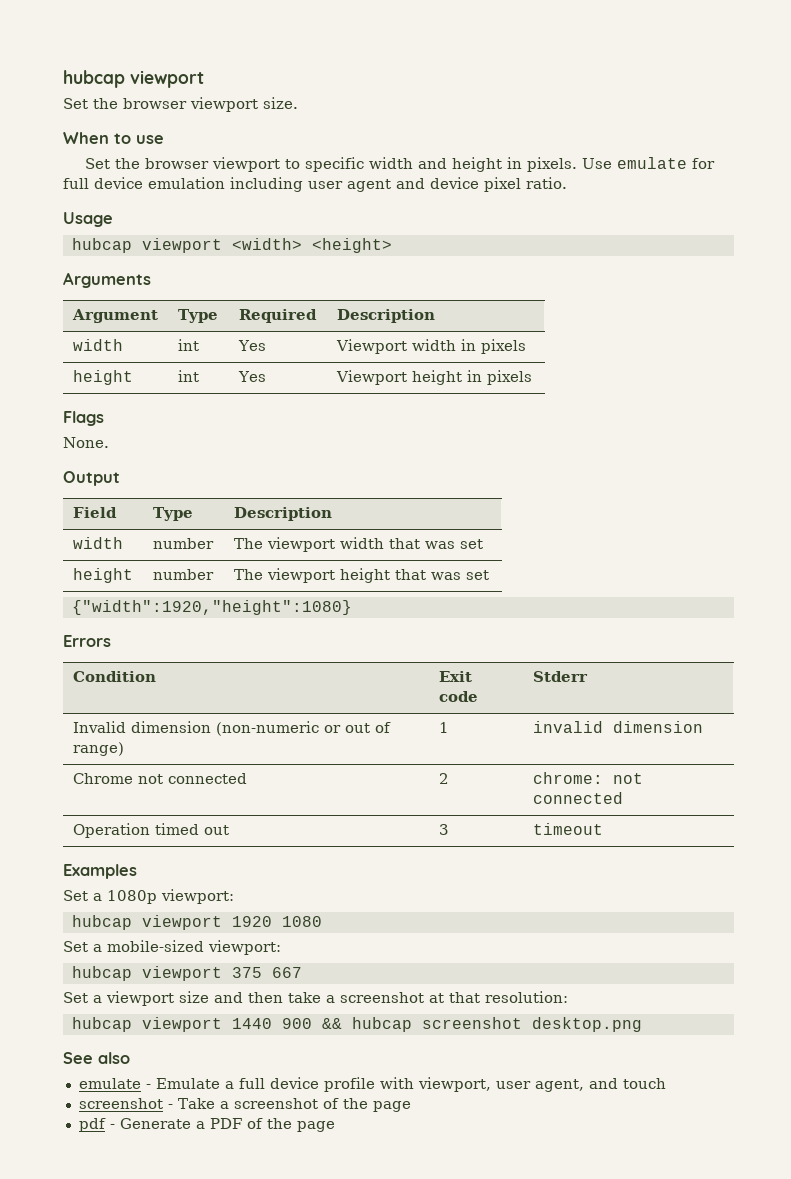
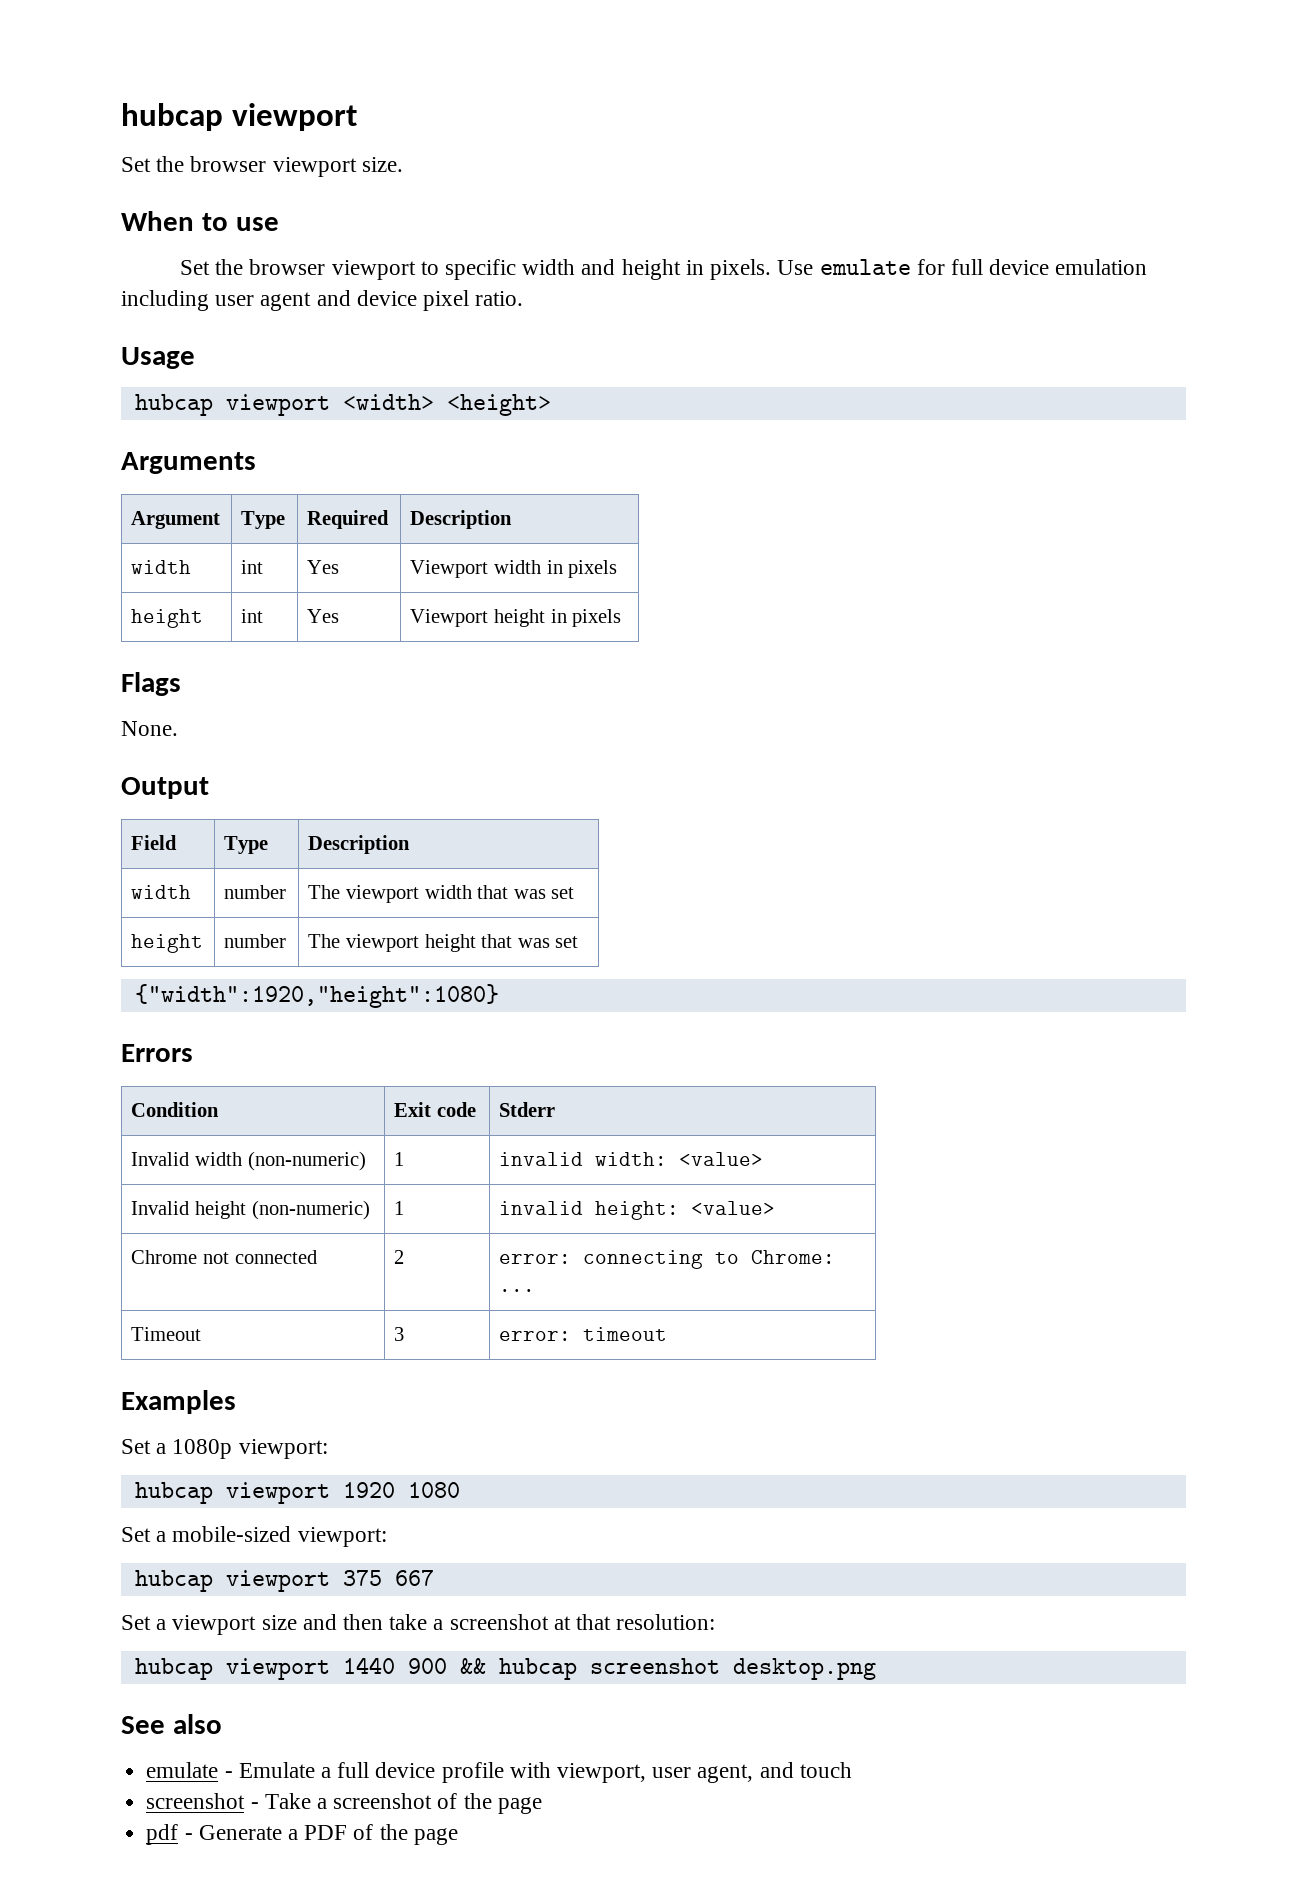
- Invalid dimension (non-numeric or out of range) | 1 | invalid dimension
- Chrome not connected | 2 | chrome: not connected
- Operation timed out | 3 | timeout
+ Invalid width (non-numeric) | 1 | invalid width: <value>
+ Invalid height (non-numeric) | 1 | invalid height: <value>
+ Chrome not connected | 2 | error: connecting to Chrome: ...
+ Timeout | 3 | error: timeout

